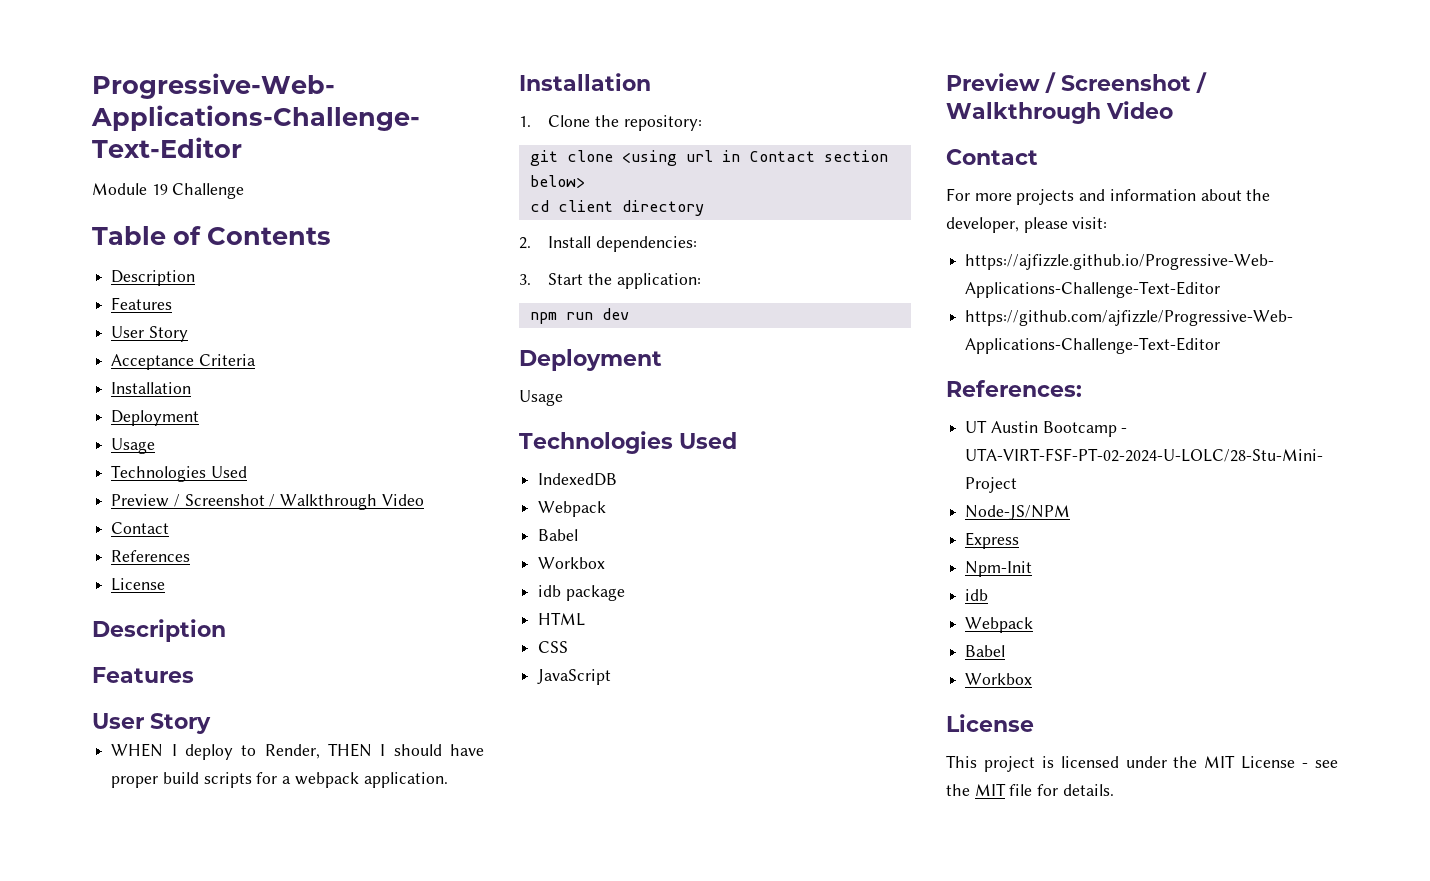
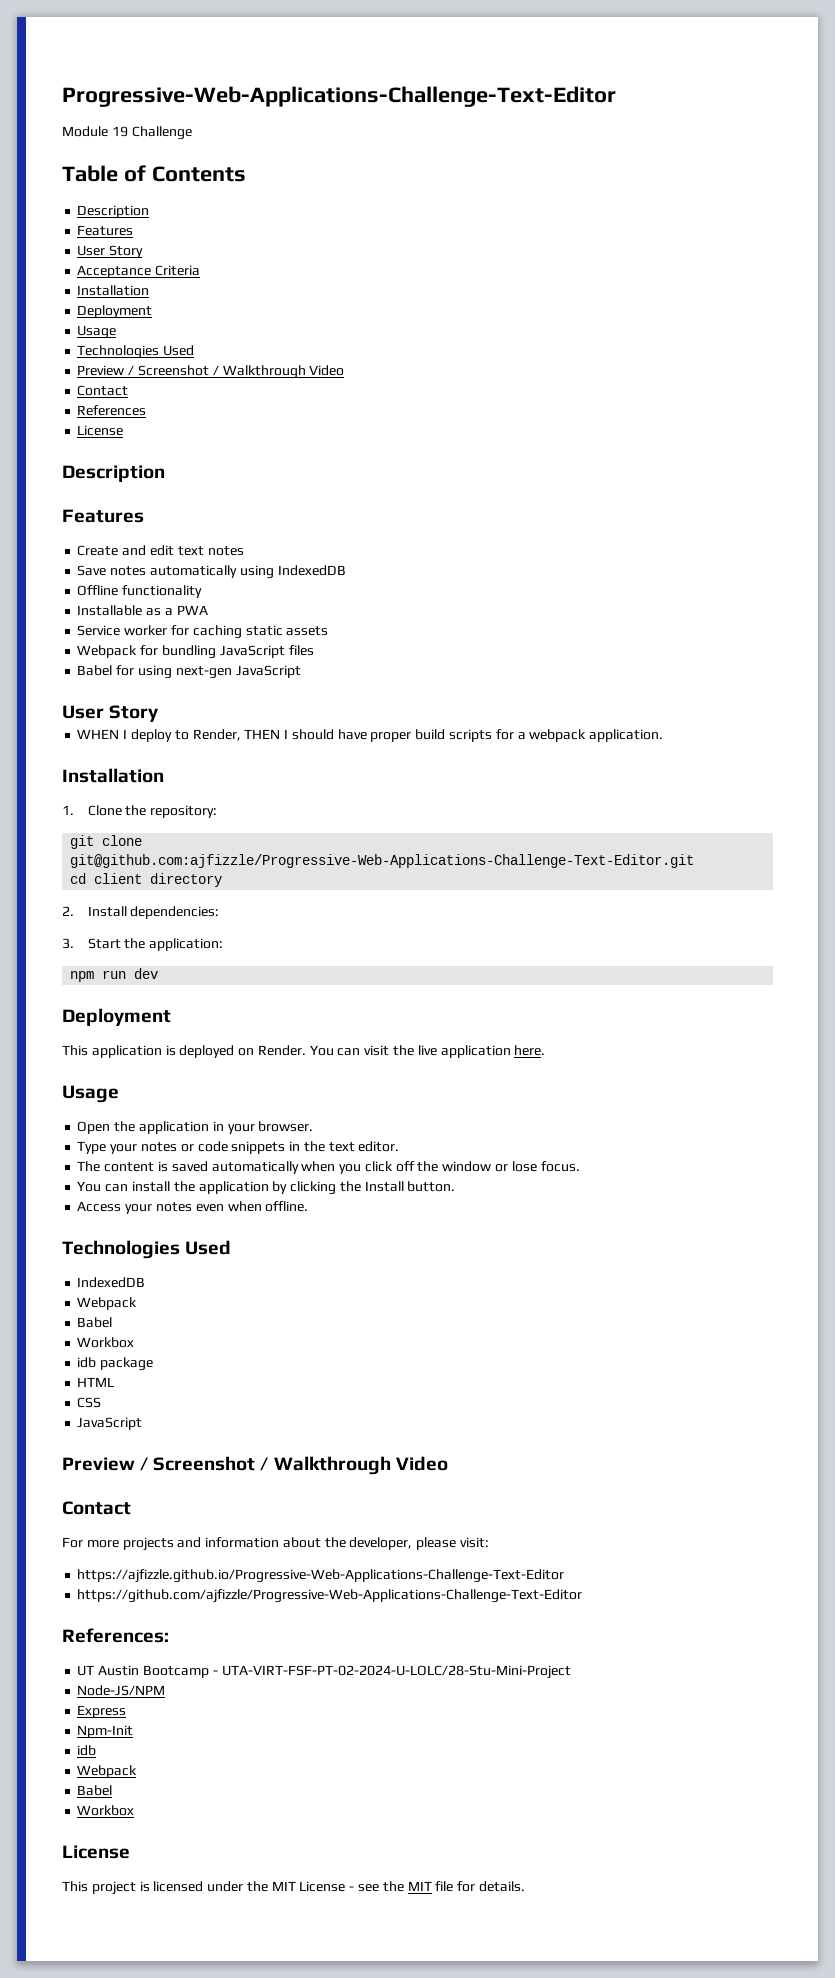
+ Create and edit text notes
+ Save notes automatically using IndexedDB
+ Offline functionality
+ Installable as a PWA
+ Service worker for caching static assets
+ Webpack for bundling JavaScript files
+ Babel for using next-gen JavaScript
- git clone <using url in Contact section below>
+ git clone git@github.com:ajfizzle/Progressive-Web-Applications-Challenge-Text-Editor.git
  npm run dev
  Deployment
+ This application is deployed on Render. You can visit the live application here.
  Usage
+ Open the application in your browser.
+ Type your notes or code snippets in the text editor.
+ The content is saved automatically when you click off the window or lose focus.
+ You can install the application by clicking the Install button.
+ Access your notes even when offline.

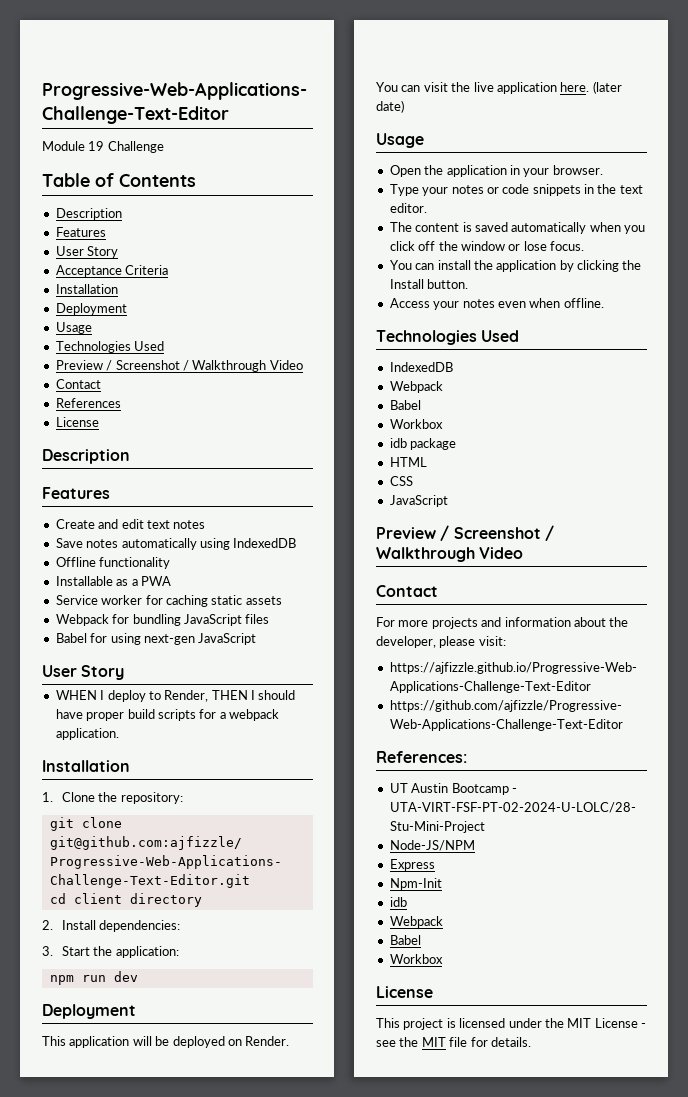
- This application is deployed on Render.
+ This application will be deployed on Render.
+ (later date)

